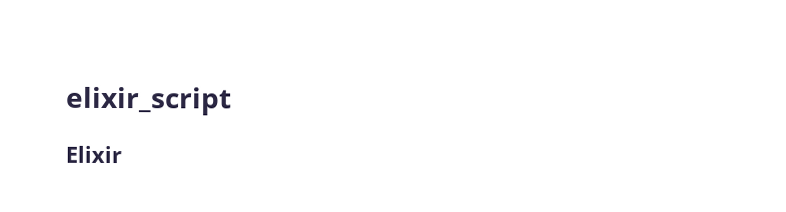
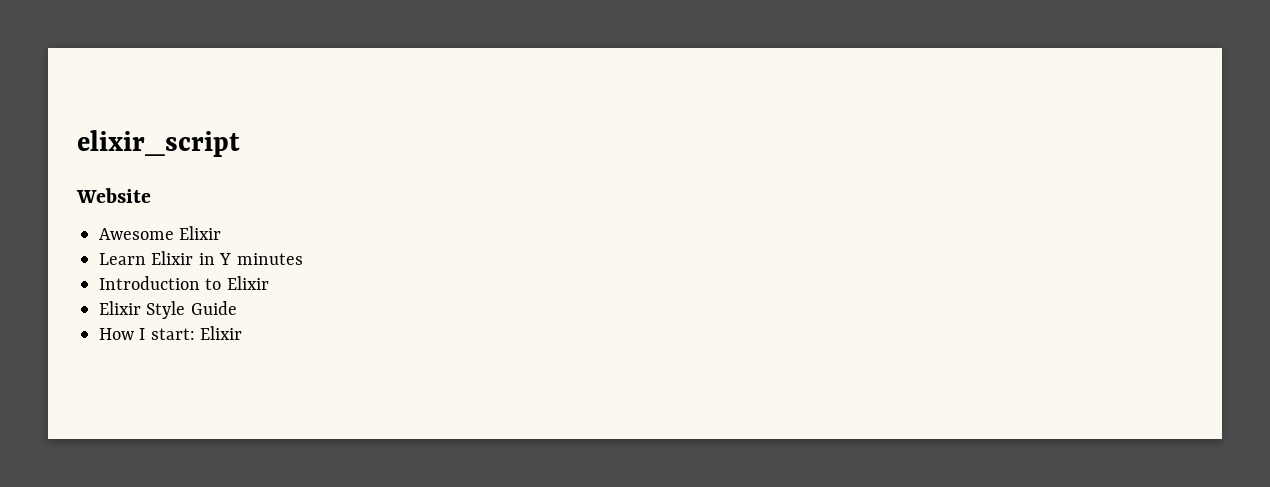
- Elixir
+ Website
+ Awesome Elixir
+ Learn Elixir in Y minutes
+ Introduction to Elixir
+ Elixir Style Guide
+ How I start: Elixir

